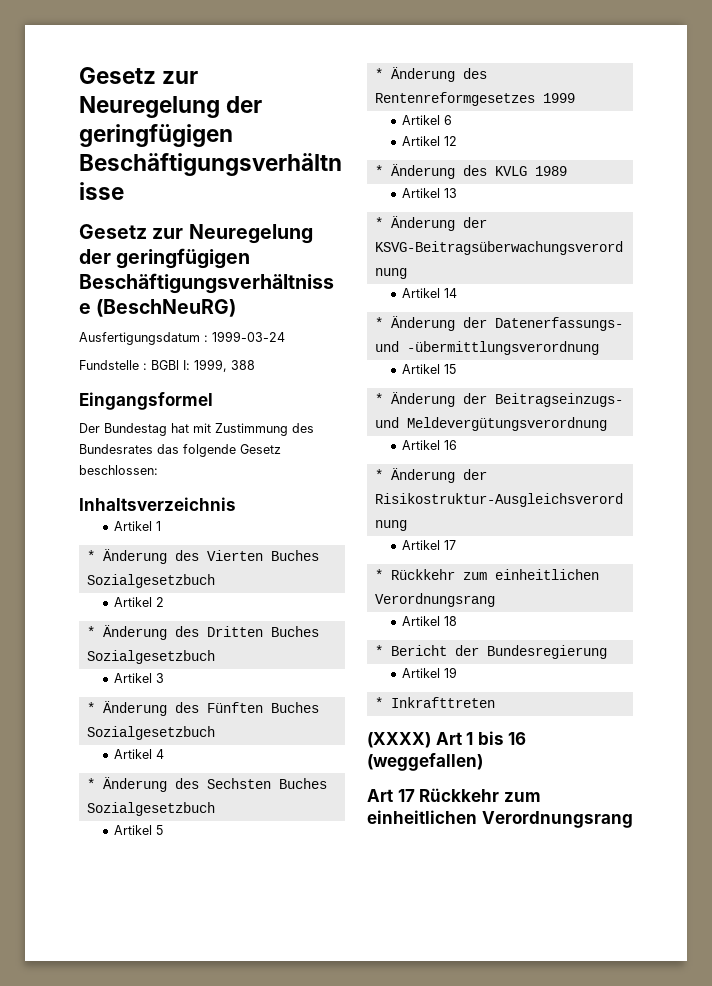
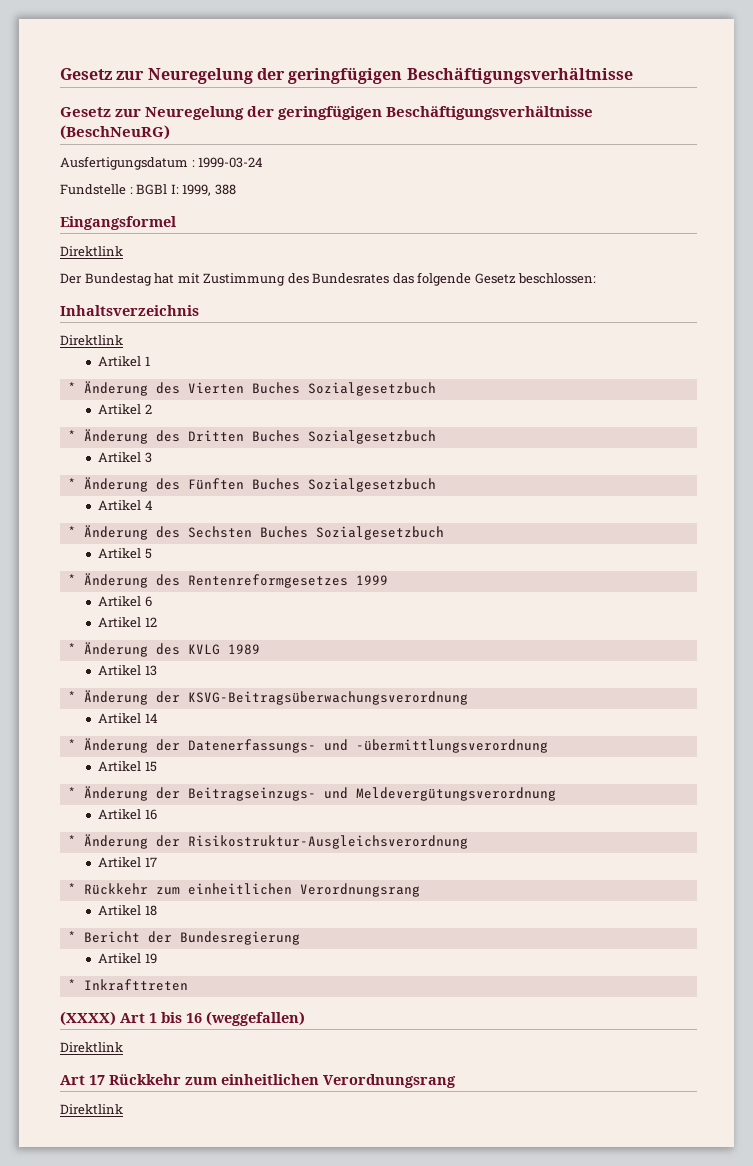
  Eingangsformel
+ Direktlink
  Inhaltsverzeichnis
+ Direktlink
  (XXXX) Art 1 bis 16 (weggefallen)
+ Direktlink
  Art 17 Rückkehr zum einheitlichen Verordnungsrang
+ Direktlink

